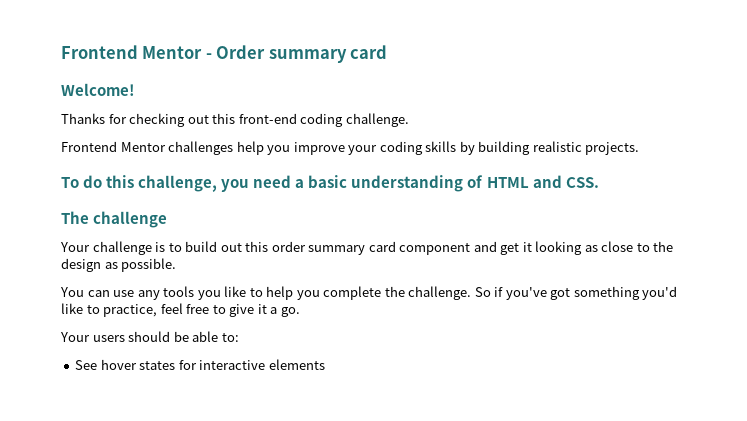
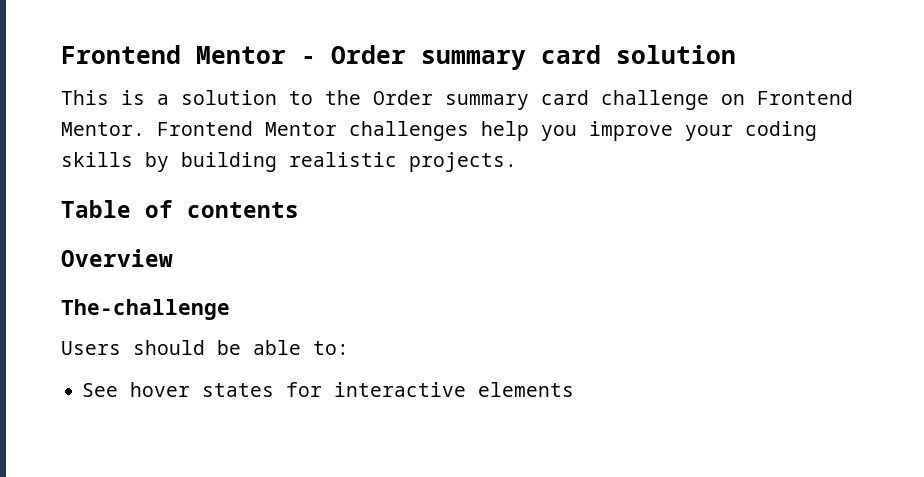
- Frontend Mentor - Order summary card
- Welcome!
- Thanks for checking out this front-end coding challenge.
- Frontend Mentor challenges help you improve your coding skills by building realistic projects.
+ Frontend Mentor - Order summary card solution
+ This is a solution to the Order summary card challenge on Frontend Mentor. Frontend Mentor challenges help you improve your coding skills by building realistic projects.
- To do this challenge, you need a basic understanding of HTML and CSS.
- The challenge
- Your challenge is to build out this order summary card component and get it looking as close to the design as possible.
- You can use any tools you like to help you complete the challenge. So if you've got something you'd like to practice, feel free to give it a go.
- Your users should be able to:
+ Table of contents
+ Overview
+ The-challenge
+ Users should be able to:

